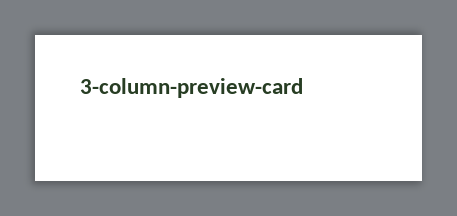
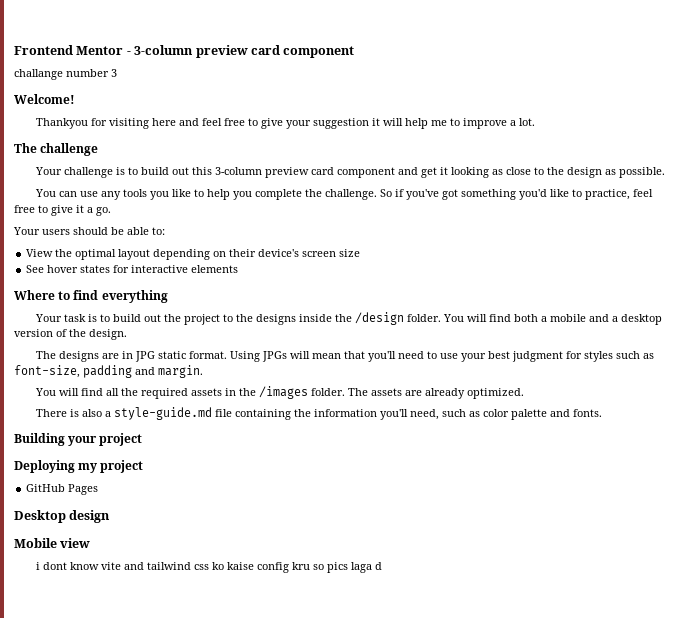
- 3-column-preview-card
+ Frontend Mentor - 3-column preview card component
+ challange number 3
+ Welcome!
+ Thankyou for visiting here and feel free to give your suggestion it will help me to improve a lot.
+ The challenge
+ Your challenge is to build out this 3-column preview card component and get it looking as close to the design as possible.
+ You can use any tools you like to help you complete the challenge. So if you've got something you'd like to practice, feel free to give it a go.
+ Your users should be able to:
+ View the optimal layout depending on their device's screen size
+ See hover states for interactive elements
+ Where to find everything
+ Your task is to build out the project to the designs inside the /design folder. You will find both a mobile and a desktop version of the design.
+ The designs are in JPG static format. Using JPGs will mean that you'll need to use your best judgment for styles such as font-size, padding and margin.
+ You will find all the required assets in the /images folder. The assets are already optimized.
+ There is also a style-guide.md file containing the information you'll need, such as color palette and fonts.
+ Building your project
+ Deploying my project
+ GitHub Pages
+ Desktop design
+ Mobile view
+ i dont know vite and tailwind css ko kaise config kru so pics laga d

